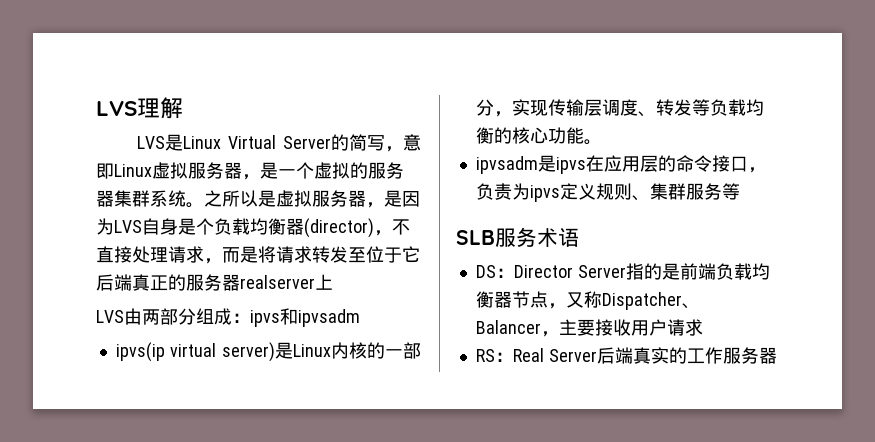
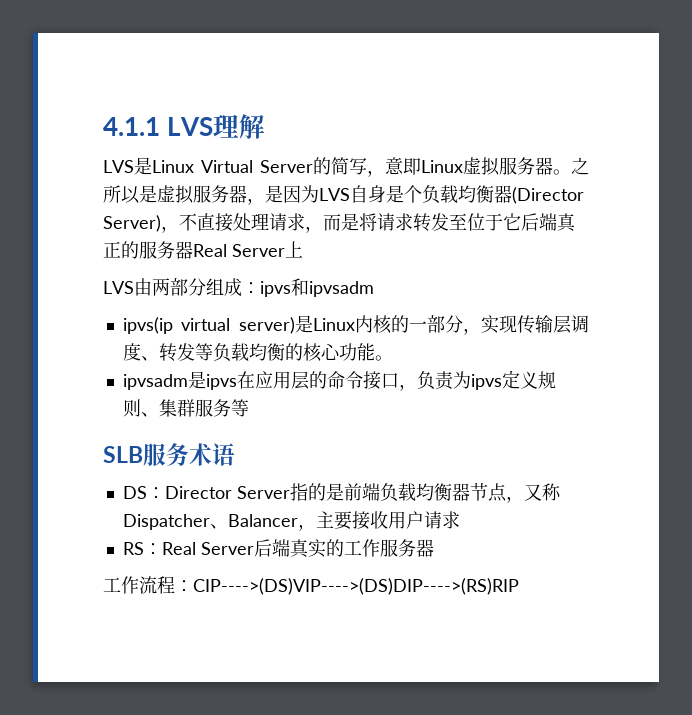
- LVS理解
+ 4.1.1 LVS理解
- LVS是Linux Virtual Server的简写，意即Linux虚拟服务器，是一个虚拟的服务器集群系统。
+ LVS是Linux Virtual Server的简写，意即Linux虚拟服务器。
- 之所以是虚拟服务器，是因为LVS自身是个负载均衡器(director)，不直接处理请求，而是将请求转发至位于它后端真正的服务器realserver上
+ 之所以是虚拟服务器，是因为LVS自身是个负载均衡器(Director Server)，不直接处理请求，而是将请求转发至位于它后端真正的服务器Real Server上
+ 工作流程：CIP---->(DS)VIP---->(DS)DIP---->(RS)RIP

